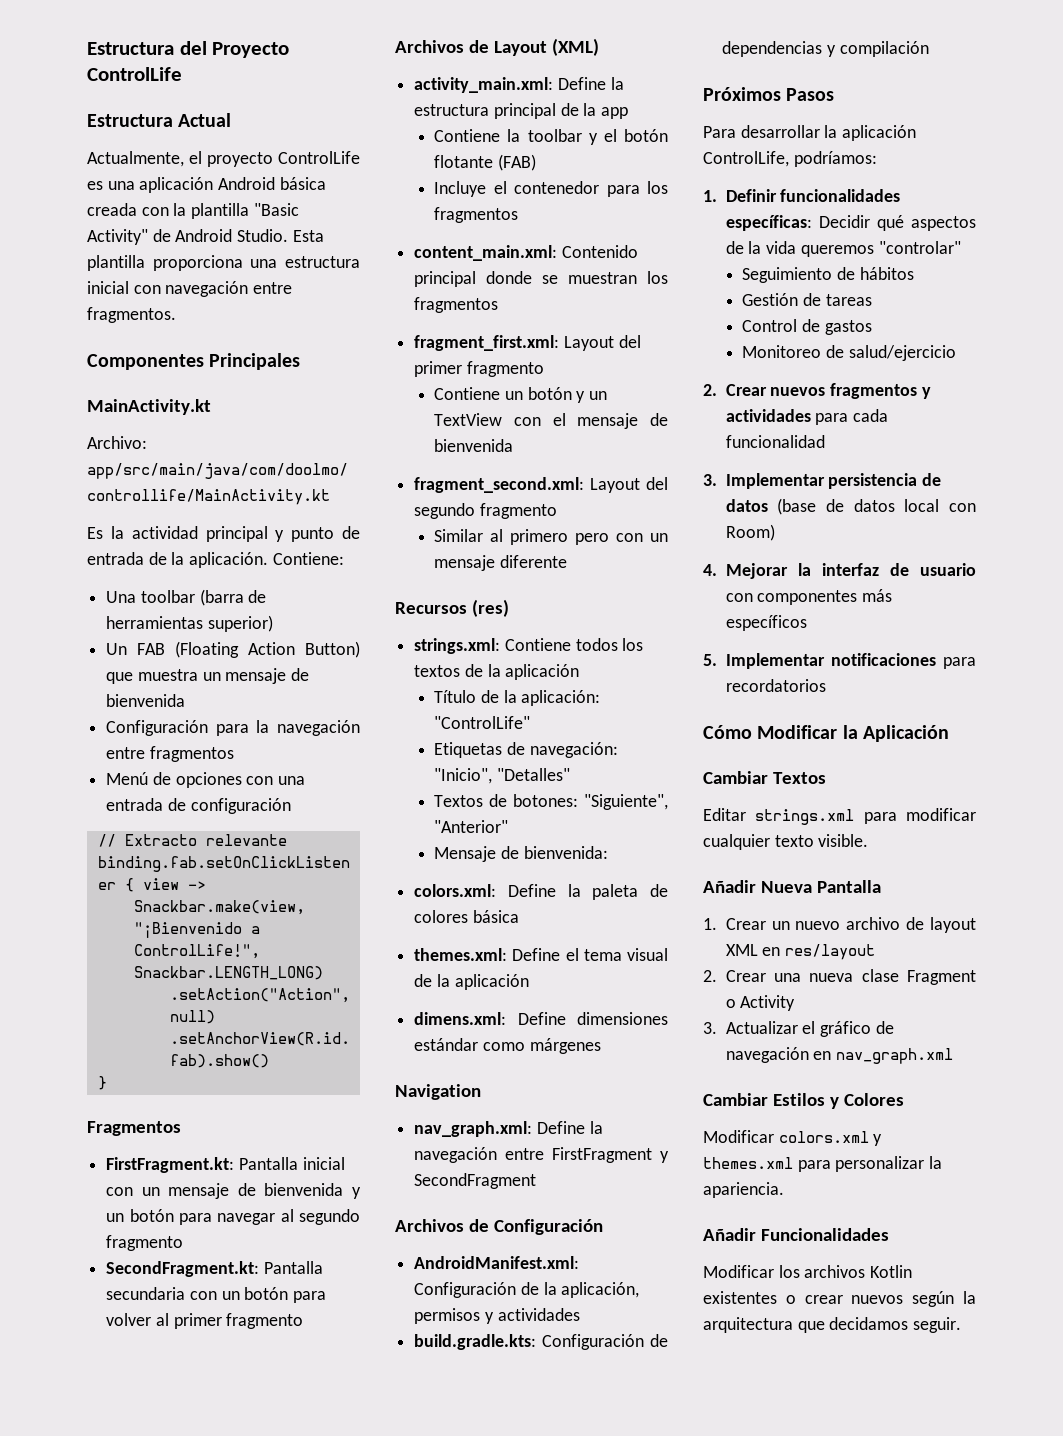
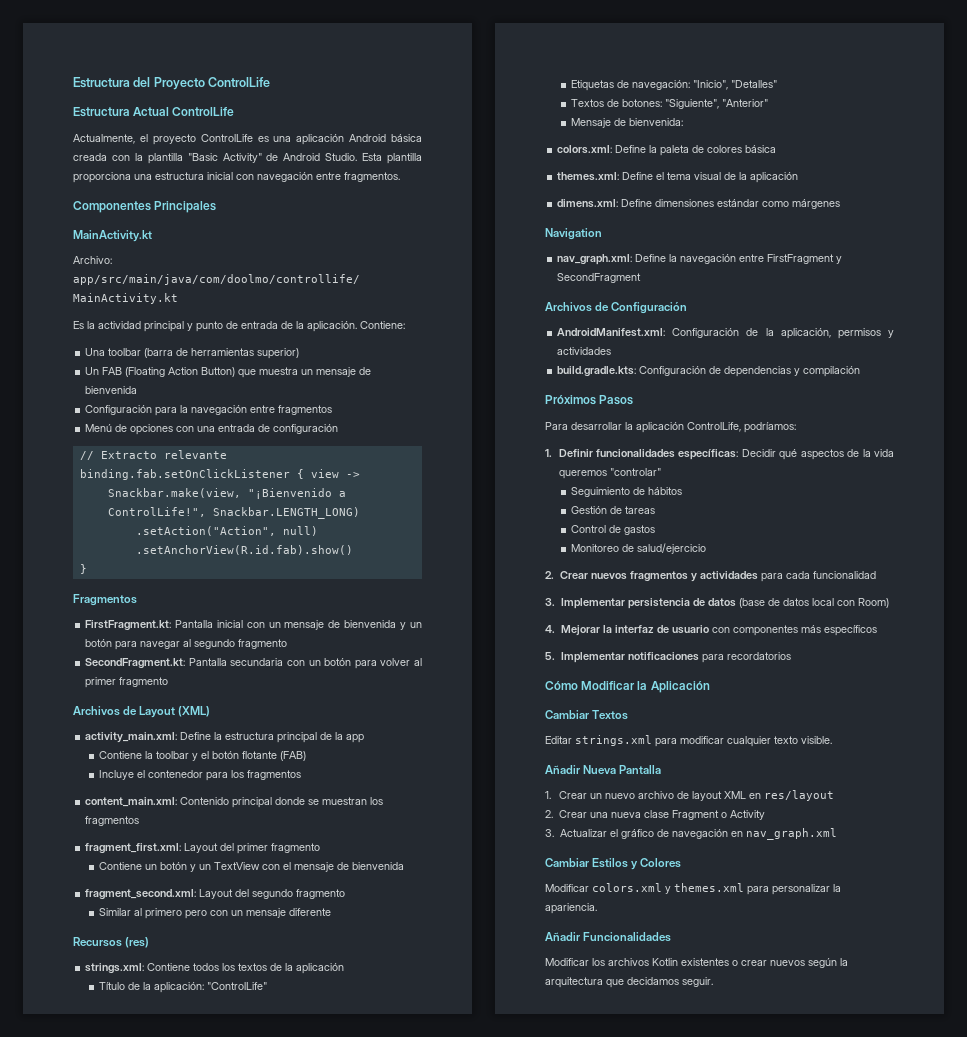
- Estructura Actual
+ Estructura Actual ControlLife

